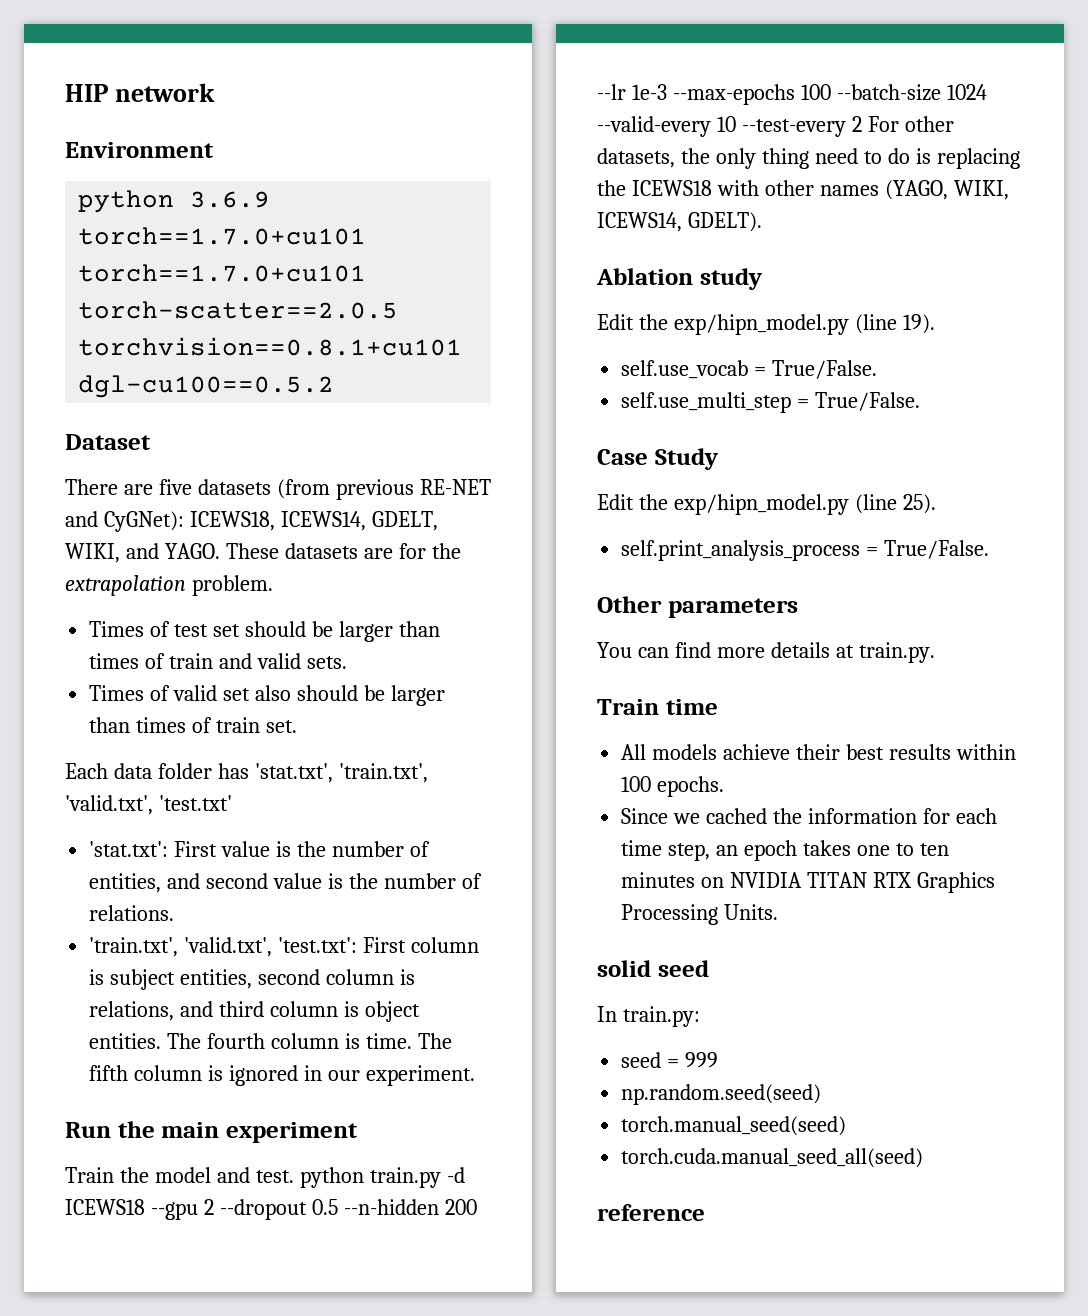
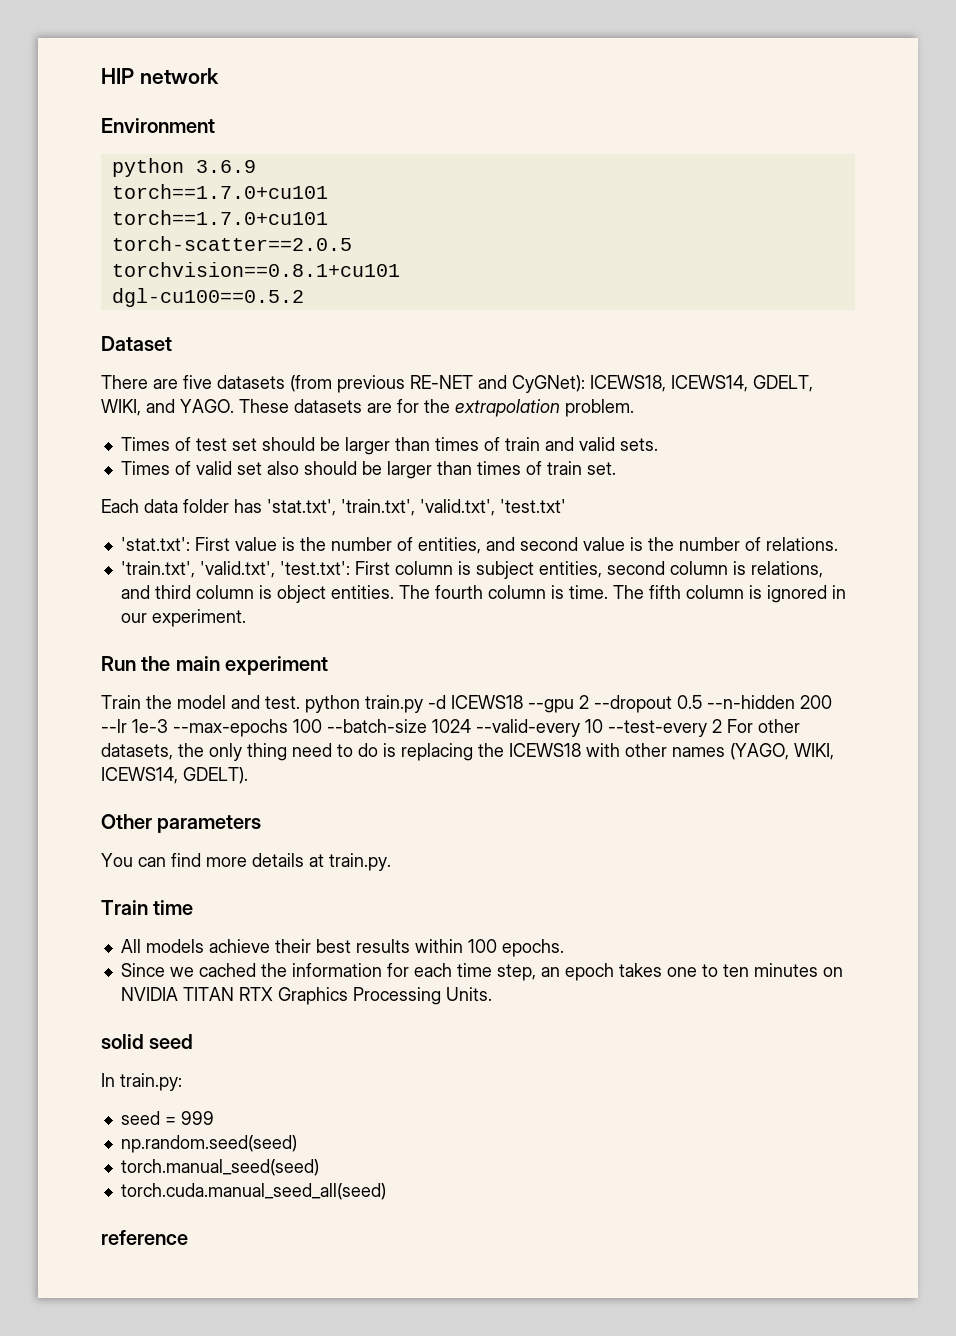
- Ablation study
- Edit the exp/hipn_model.py (line 19).
- self.use_vocab = True/False.
- self.use_multi_step = True/False.
- Case Study
- Edit the exp/hipn_model.py (line 25).
- self.print_analysis_process = True/False.

